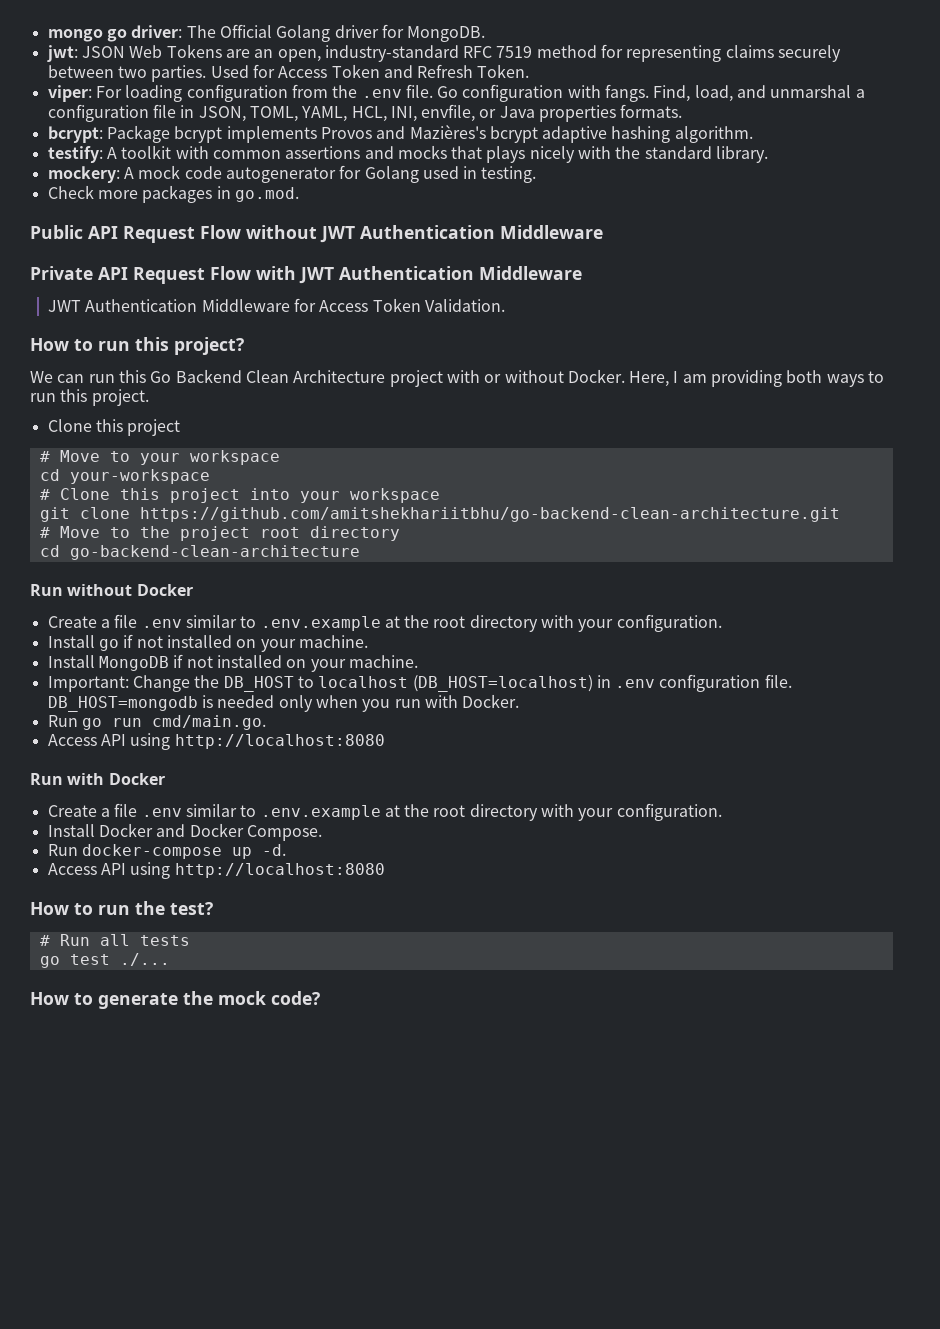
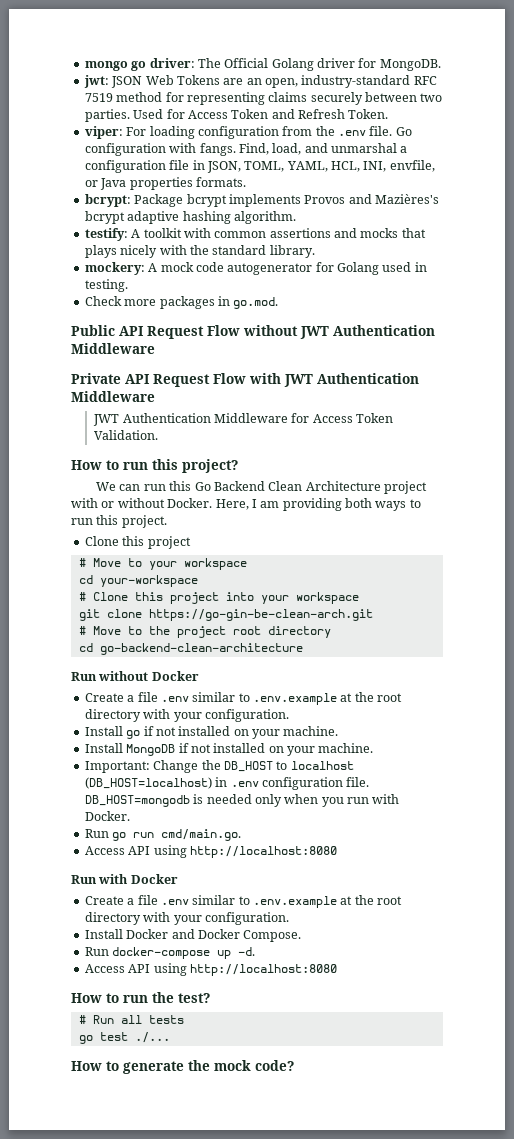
- git clone https://github.com/amitshekhariitbhu/go-backend-clean-architecture.git
+ git clone https://go-gin-be-clean-arch.git

